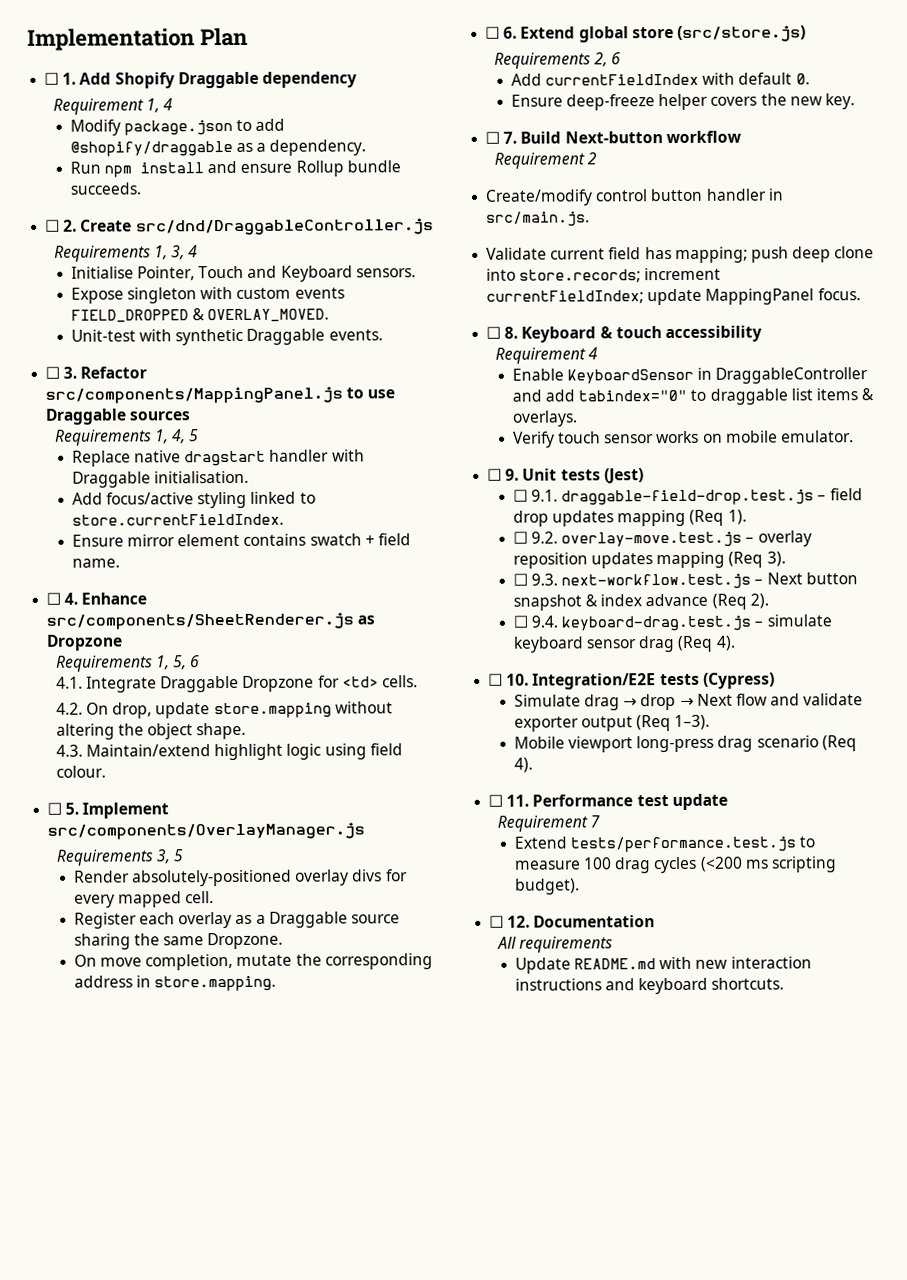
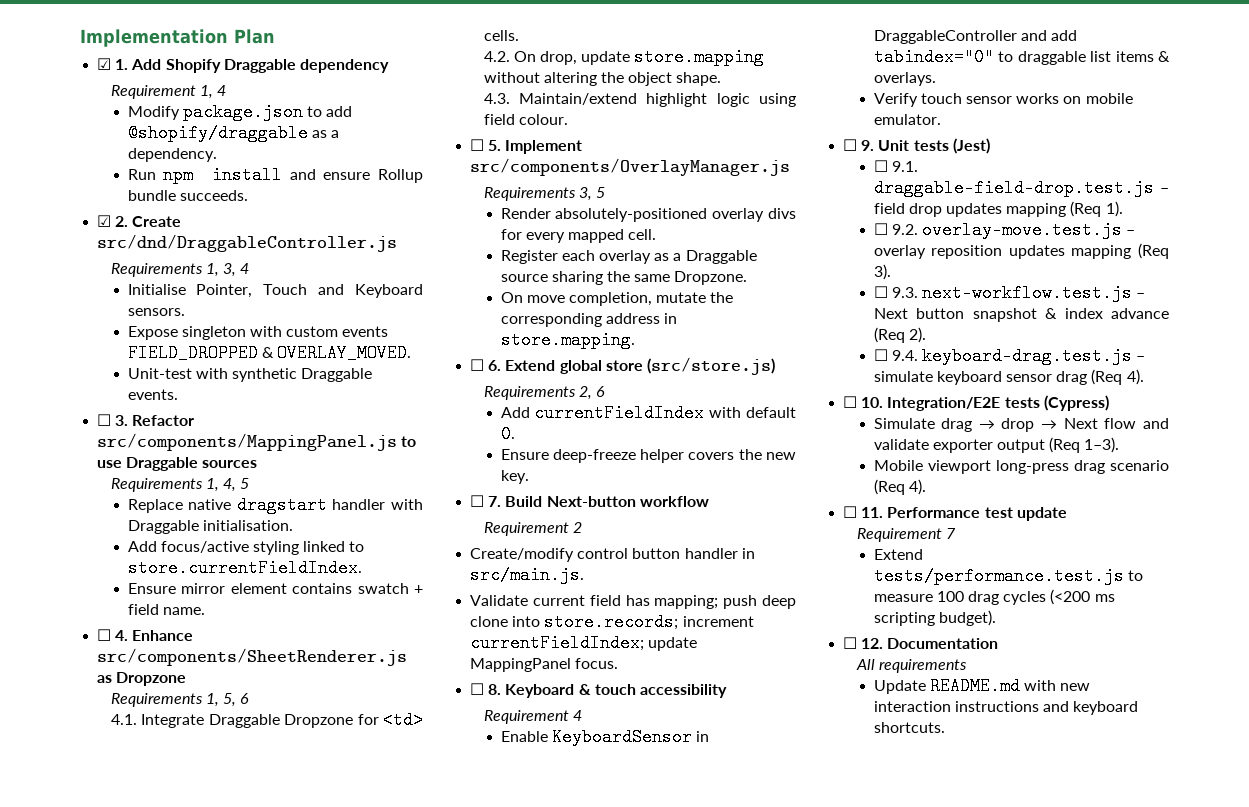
- ☐ 1. Add Shopify Draggable dependency
+ ☑ 1. Add Shopify Draggable dependency
- ☐ 2. Create src/dnd/DraggableController.js
+ ☑ 2. Create src/dnd/DraggableController.js

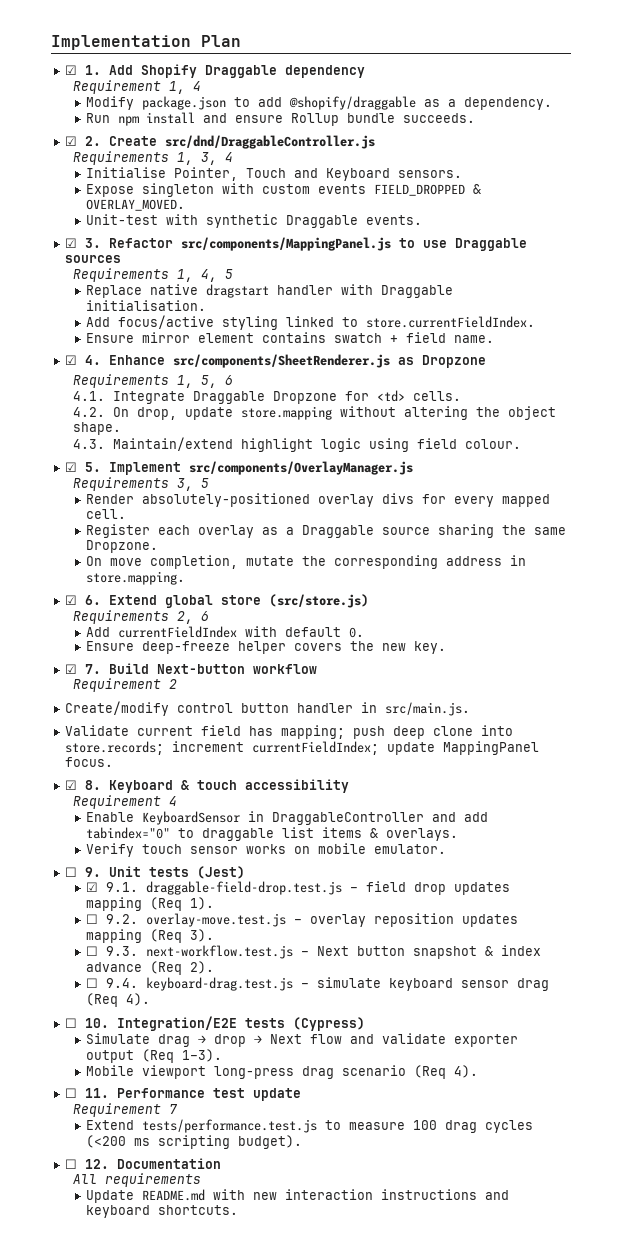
- ☐ 3. Refactor src/components/MappingPanel.js to use Draggable sources
+ ☑ 3. Refactor src/components/MappingPanel.js to use Draggable sources
- ☐ 4. Enhance src/components/SheetRenderer.js as Dropzone
+ ☑ 4. Enhance src/components/SheetRenderer.js as Dropzone
- ☐ 5. Implement src/components/OverlayManager.js
+ ☑ 5. Implement src/components/OverlayManager.js
- ☐ 6. Extend global store (src/store.js)
+ ☑ 6. Extend global store (src/store.js)
- ☐ 7. Build Next-button workflow
+ ☑ 7. Build Next-button workflow
- ☐ 8. Keyboard & touch accessibility
+ ☑ 8. Keyboard & touch accessibility
- ☐ 9.1. draggable-field-drop.test.js – field drop updates mapping (Req 1).
+ ☑ 9.1. draggable-field-drop.test.js – field drop updates mapping (Req 1).

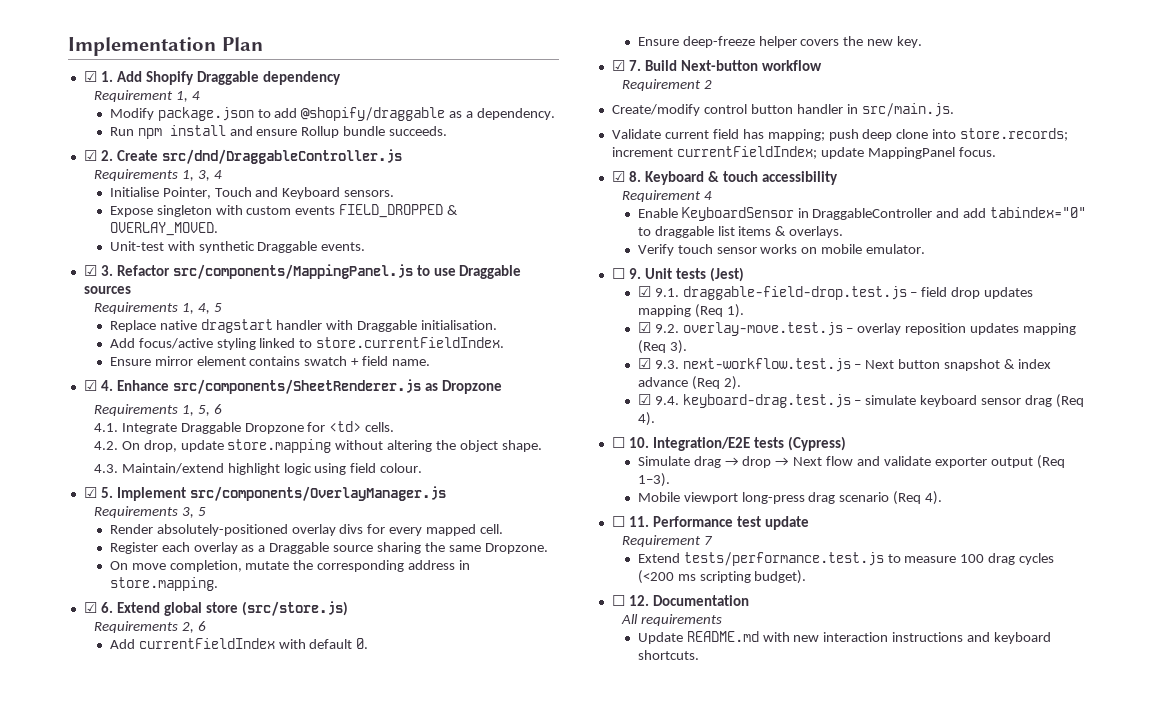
- ☐ 9.2. overlay-move.test.js – overlay reposition updates mapping (Req 3).
+ ☑ 9.2. overlay-move.test.js – overlay reposition updates mapping (Req 3).
- ☐ 9.3. next-workflow.test.js – Next button snapshot & index advance (Req 2).
+ ☑ 9.3. next-workflow.test.js – Next button snapshot & index advance (Req 2).
- ☐ 9.4. keyboard-drag.test.js – simulate keyboard sensor drag (Req 4).
+ ☑ 9.4. keyboard-drag.test.js – simulate keyboard sensor drag (Req 4).

